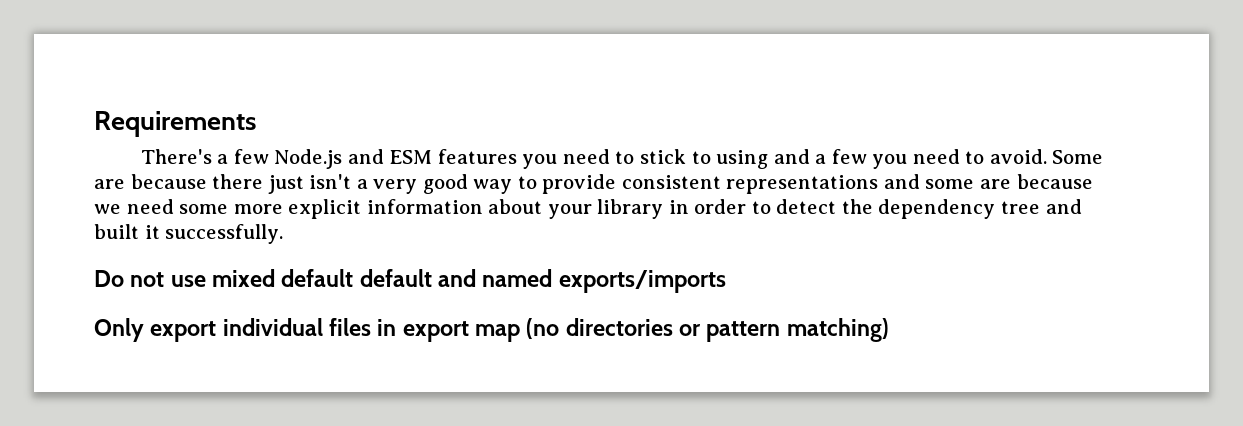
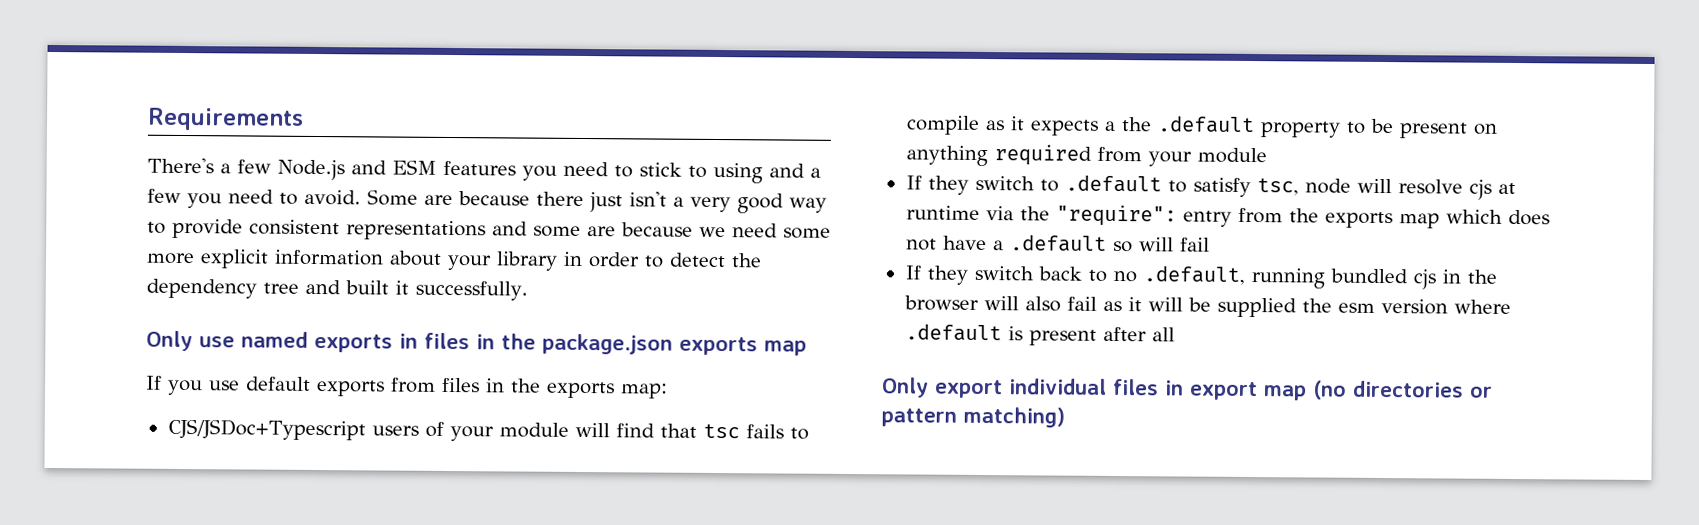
- Do not use mixed default default and named exports/imports
+ Only use named exports in files in the package.json exports map
+ If you use default exports from files in the exports map:
+ CJS/JSDoc+Typescript users of your module will find that tsc fails to compile as it expects a the .default property to be present on anything required from your module
+ If they switch to .default to satisfy tsc, node will resolve cjs at runtime via the "require": entry from the exports map which does not have a .default so will fail
+ If they switch back to no .default, running bundled cjs in the browser will also fail as it will be supplied the esm version where .default is present after all

